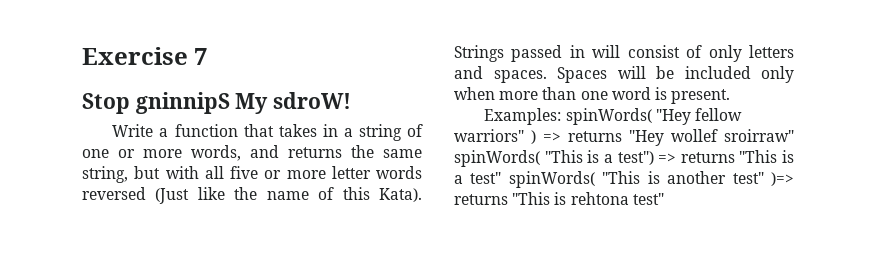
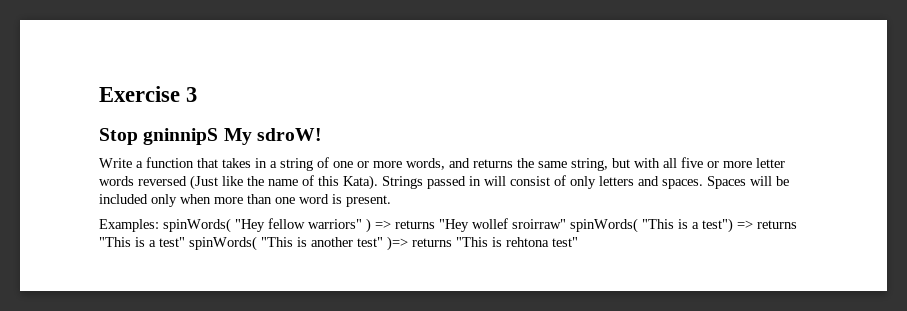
- Exercise 7
+ Exercise 3

